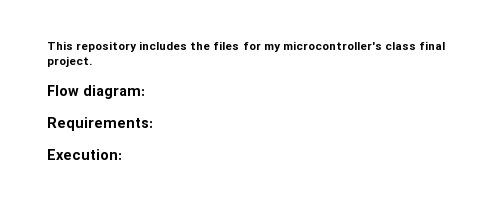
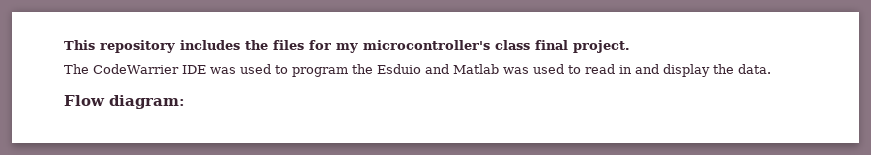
+ The CodeWarrier IDE was used to program the Esduio and Matlab was used to read in and display the data.
- Requirements:
- Execution:

